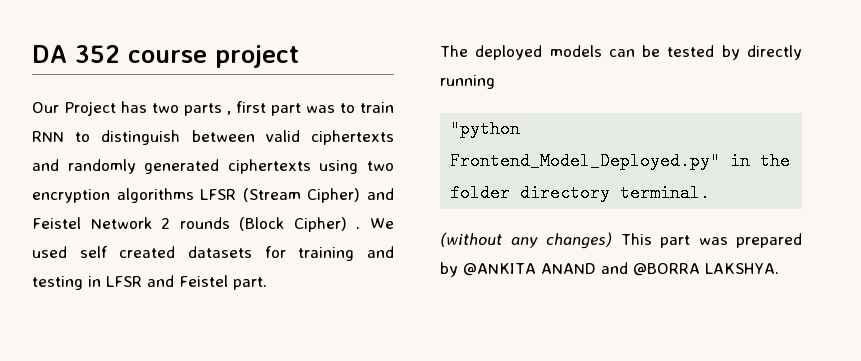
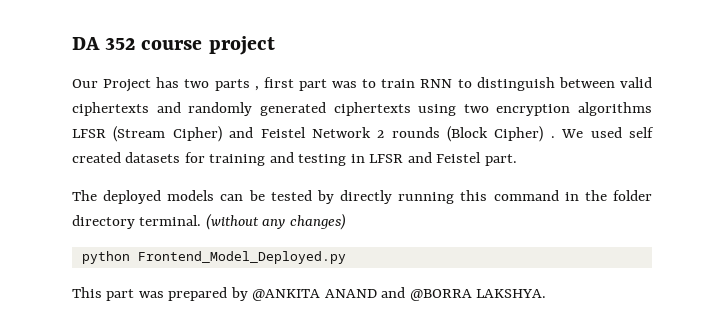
- The deployed models can be tested by directly running
- "python Frontend_Model_Deployed.py" in the folder directory terminal.
- (without any changes) This part was prepared by @ANKITA ANAND and @BORRA LAKSHYA.
+ The deployed models can be tested by directly running this command in the folder directory terminal. (without any changes)
+ python Frontend_Model_Deployed.py
+ This part was prepared by @ANKITA ANAND and @BORRA LAKSHYA.

